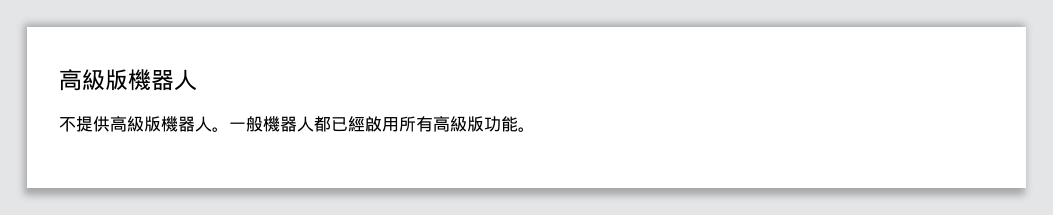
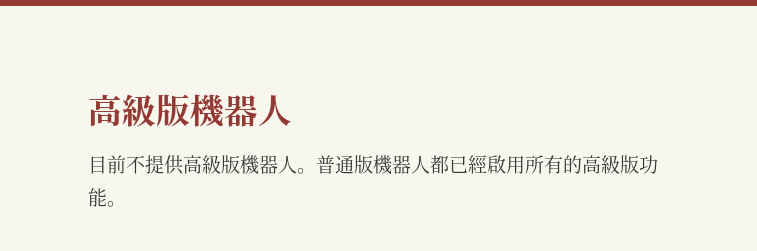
- 不提供高級版機器人。
+ 目前不提供高級版機器人。
- 一般機器人都已經啟用所有高級版功能。
+ 普通版機器人都已經啟用所有的高級版功能。

